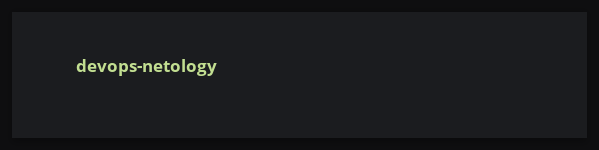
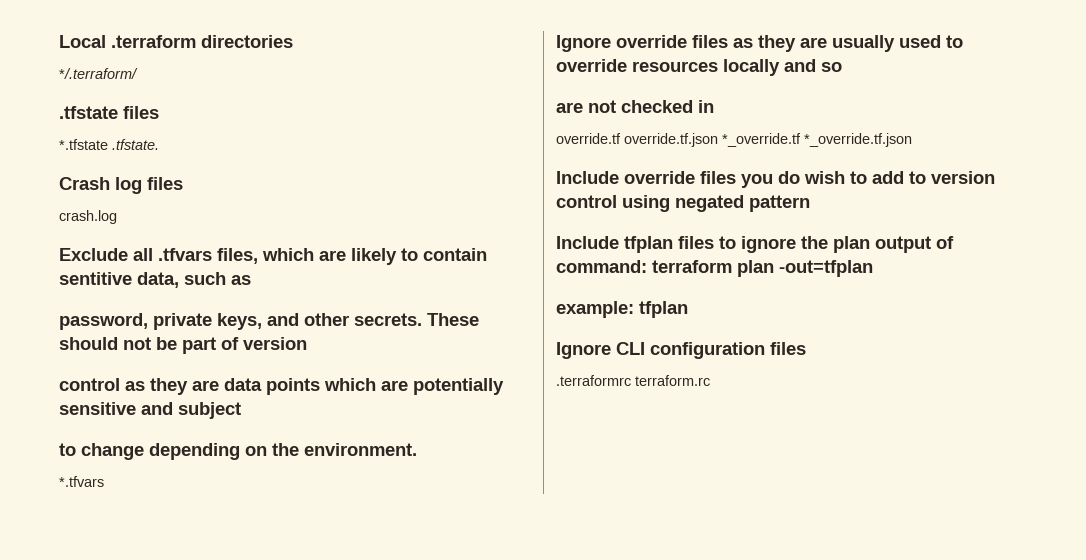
- devops-netology
+ Local .terraform directories
+ */.terraform/
+ .tfstate files
+ *.tfstate .tfstate.
+ Crash log files
+ crash.log
+ Exclude all .tfvars files, which are likely to contain sentitive data, such as
+ password, private keys, and other secrets. These should not be part of version
+ control as they are data points which are potentially sensitive and subject
+ to change depending on the environment.
+ *.tfvars
+ Ignore override files as they are usually used to override resources locally and so
+ are not checked in
+ override.tf override.tf.json *_override.tf *_override.tf.json
+ Include override files you do wish to add to version control using negated pattern
+ Include tfplan files to ignore the plan output of command: terraform plan -out=tfplan
+ example: tfplan
+ Ignore CLI configuration files
+ .terraformrc terraform.rc

